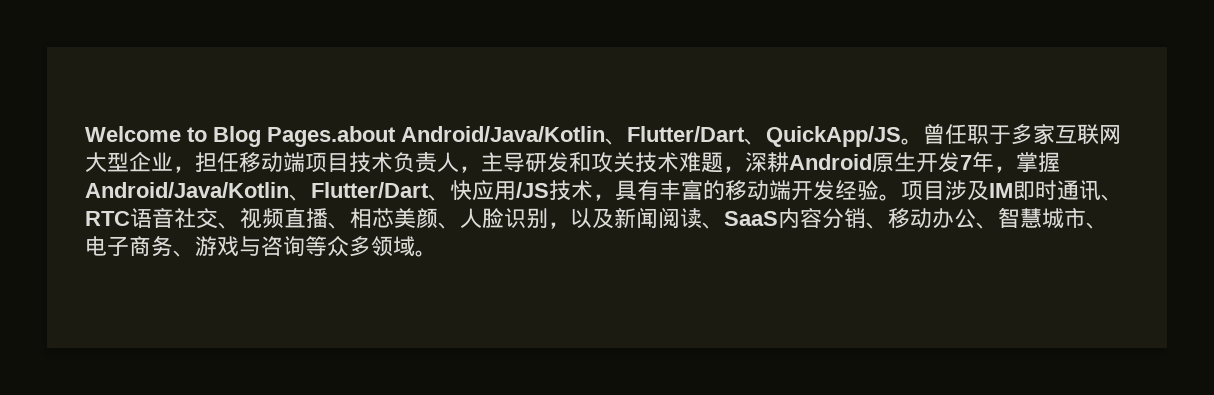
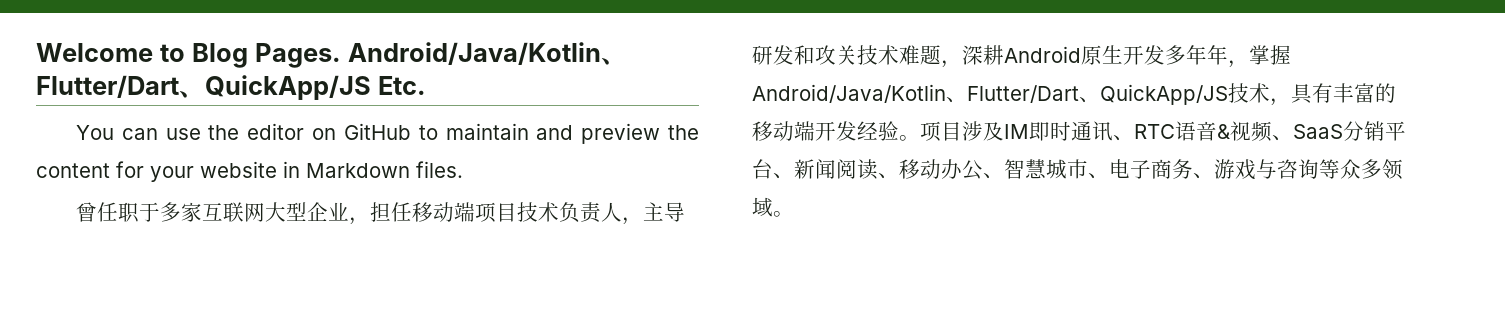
- Welcome to Blog Pages.about Android/Java/Kotlin、Flutter/Dart、QuickApp/JS。曾任职于多家互联网大型企业，担任移动端项目技术负责人，主导研发和攻关技术难题，深耕Android原生开发7年，掌握Android/Java/Kotlin、Flutter/Dart、快应用/JS技术，具有丰富的移动端开发经验。
+ Welcome to Blog Pages. Android/Java/Kotlin、Flutter/Dart、QuickApp/JS Etc.
+ You can use the editor on GitHub to maintain and preview the content for your website in Markdown files.
+ 曾任职于多家互联网大型企业，担任移动端项目技术负责人，主导研发和攻关技术难题，深耕Android原生开发多年年，掌握Android/Java/Kotlin、Flutter/Dart、QuickApp/JS技术，具有丰富的移动端开发经验。
- 项目涉及IM即时通讯、RTC语音社交、视频直播、相芯美颜、人脸识别，以及新闻阅读、SaaS内容分销、移动办公、智慧城市、电子商务、游戏与咨询等众多领域。
+ 项目涉及IM即时通讯、RTC语音&视频、SaaS分销平台、新闻阅读、移动办公、智慧城市、电子商务、游戏与咨询等众多领域。

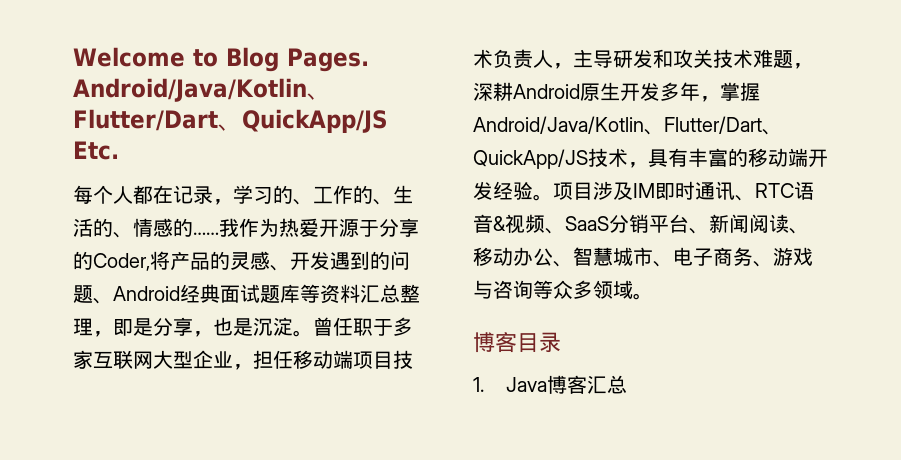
- You can use the editor on GitHub to maintain and preview the content for your website in Markdown files.
- 曾任职于多家互联网大型企业，担任移动端项目技术负责人，主导研发和攻关技术难题，深耕Android原生开发多年年，掌握Android/Java/Kotlin、Flutter/Dart、QuickApp/JS技术，具有丰富的移动端开发经验。
+ 每个人都在记录，学习的、工作的、生活的、情感的……我作为热爱开源于分享的Coder,将产品的灵感、开发遇到的问题、Android经典面试题库等资料汇总整理，即是分享，也是沉淀。曾任职于多家互联网大型企业，担任移动端项目技术负责人，主导研发和攻关技术难题，深耕Android原生开发多年，掌握Android/Java/Kotlin、Flutter/Dart、QuickApp/JS技术，具有丰富的移动端开发经验。
+ 博客目录
+ 1. Java博客汇总

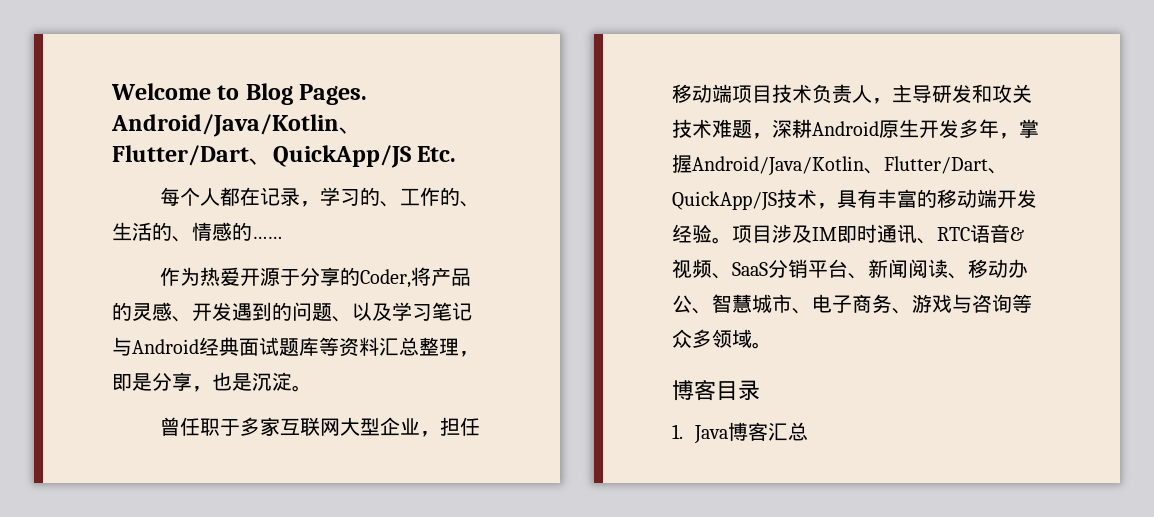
- 每个人都在记录，学习的、工作的、生活的、情感的……我作为热爱开源于分享的Coder,将产品的灵感、开发遇到的问题、Android经典面试题库等资料汇总整理，即是分享，也是沉淀。曾任职于多家互联网大型企业，担任移动端项目技术负责人，主导研发和攻关技术难题，深耕Android原生开发多年，掌握Android/Java/Kotlin、Flutter/Dart、QuickApp/JS技术，具有丰富的移动端开发经验。
+ 每个人都在记录，学习的、工作的、生活的、情感的……
+ 作为热爱开源于分享的Coder,将产品的灵感、开发遇到的问题、以及学习笔记与Android经典面试题库等资料汇总整理，即是分享，也是沉淀。
+ 曾任职于多家互联网大型企业，担任移动端项目技术负责人，主导研发和攻关技术难题，深耕Android原生开发多年，掌握Android/Java/Kotlin、Flutter/Dart、QuickApp/JS技术，具有丰富的移动端开发经验。

